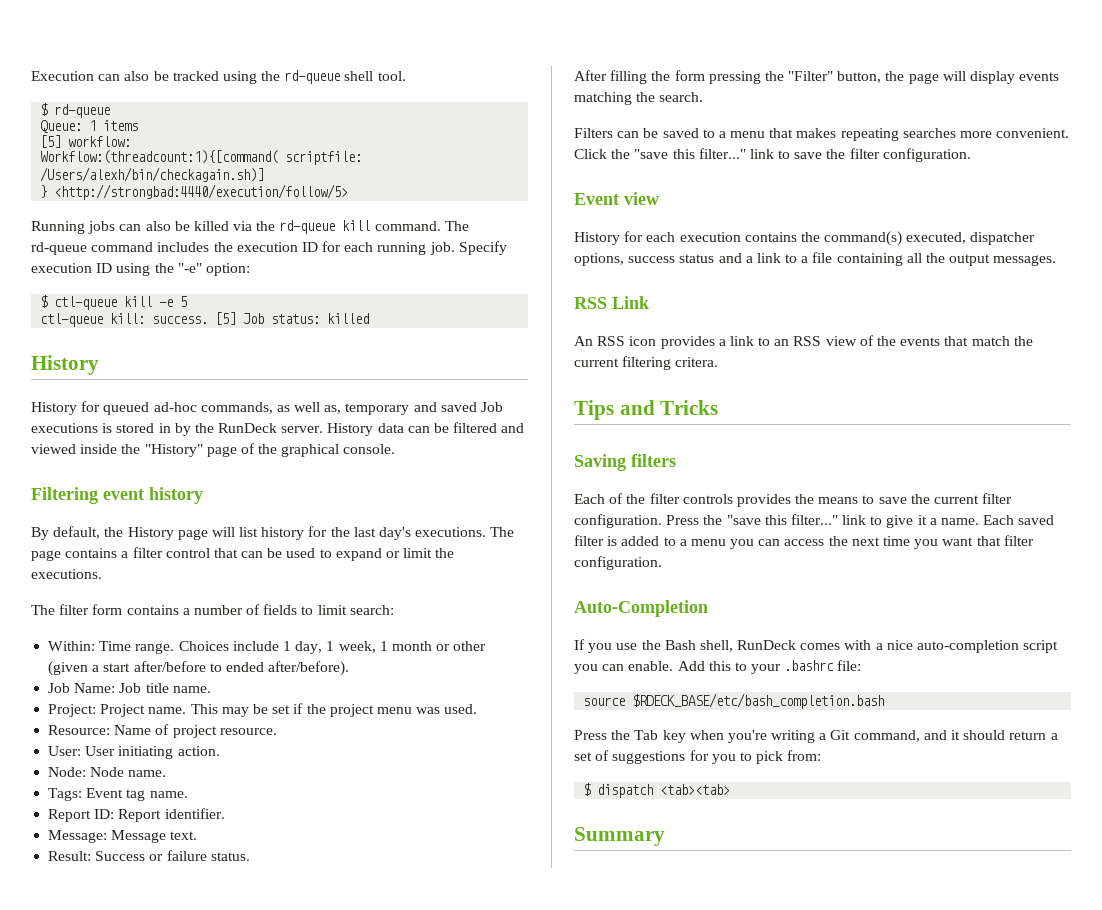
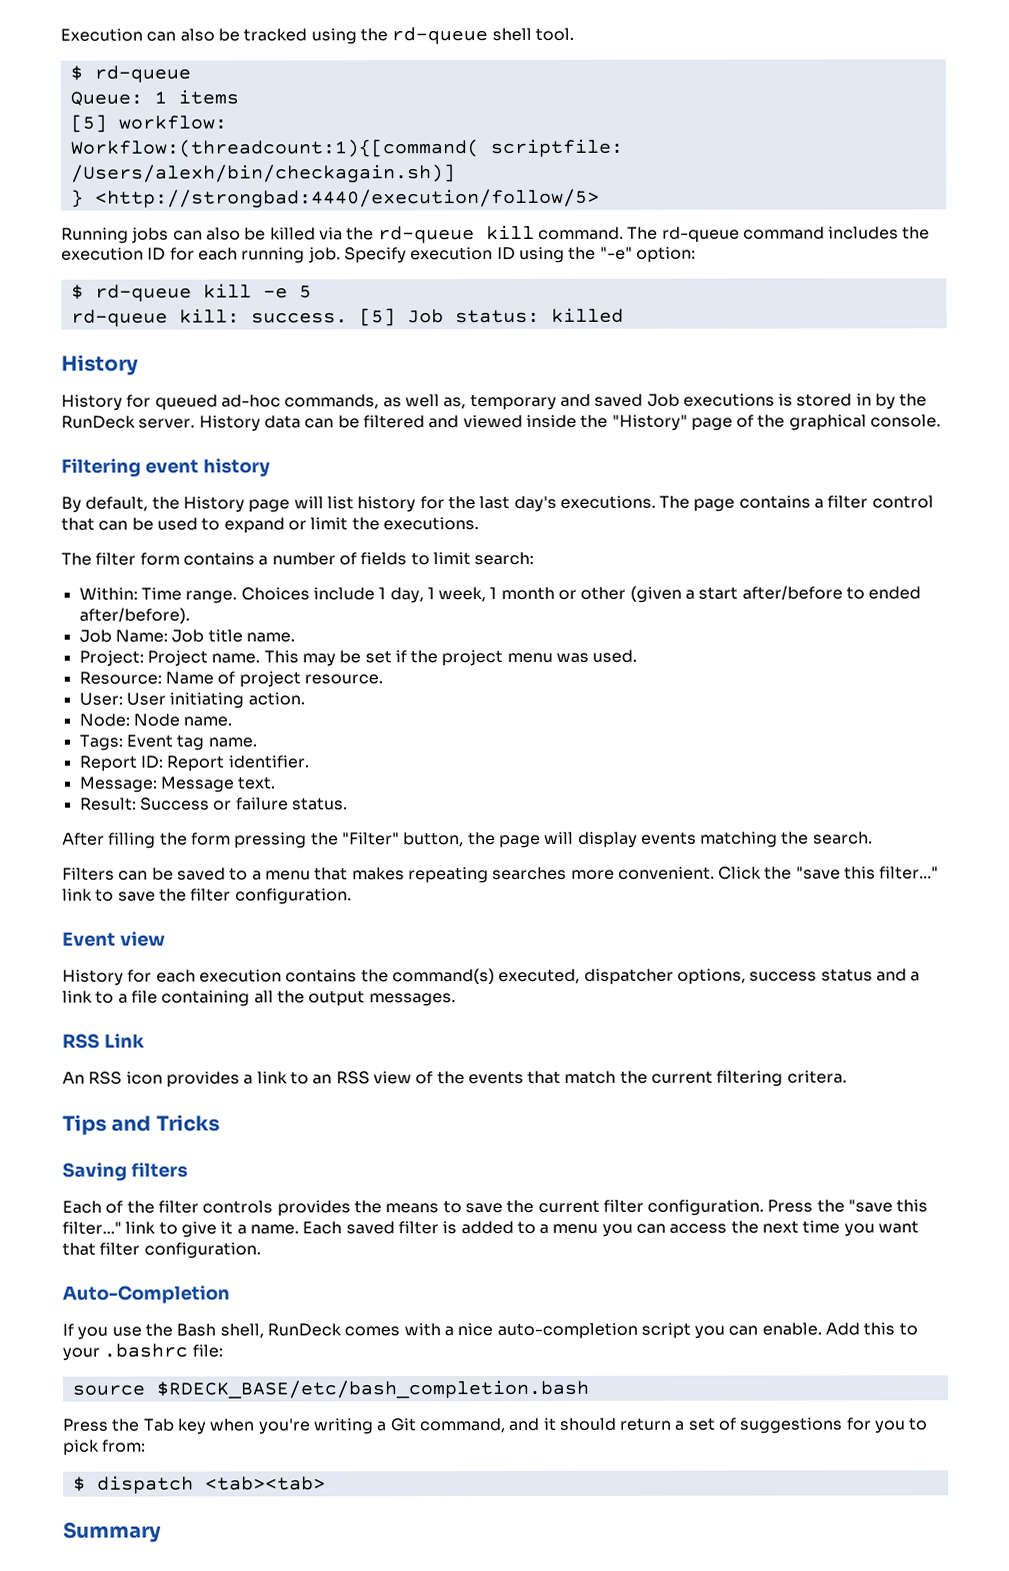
- $ ctl-queue kill -e 5
+ $ rd-queue kill -e 5
- ctl-queue kill: success.
+ rd-queue kill: success.

